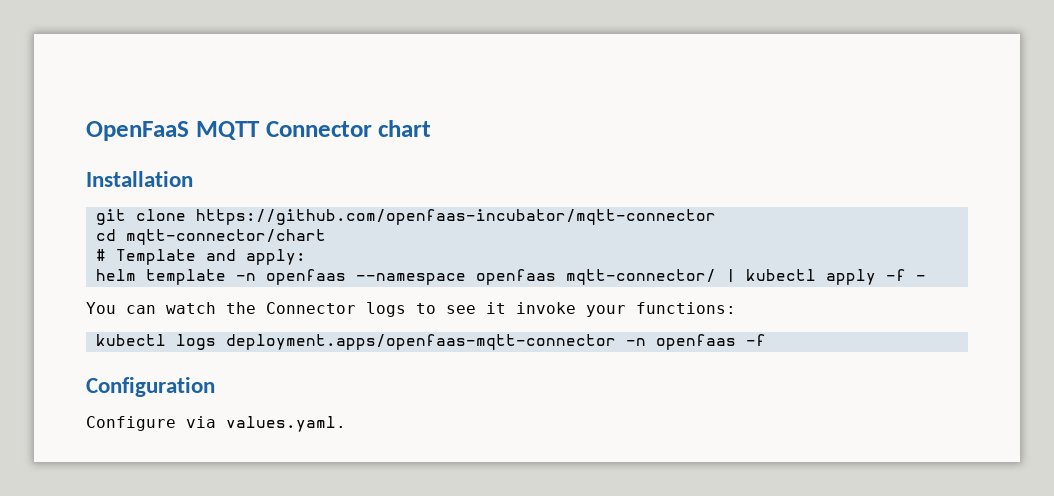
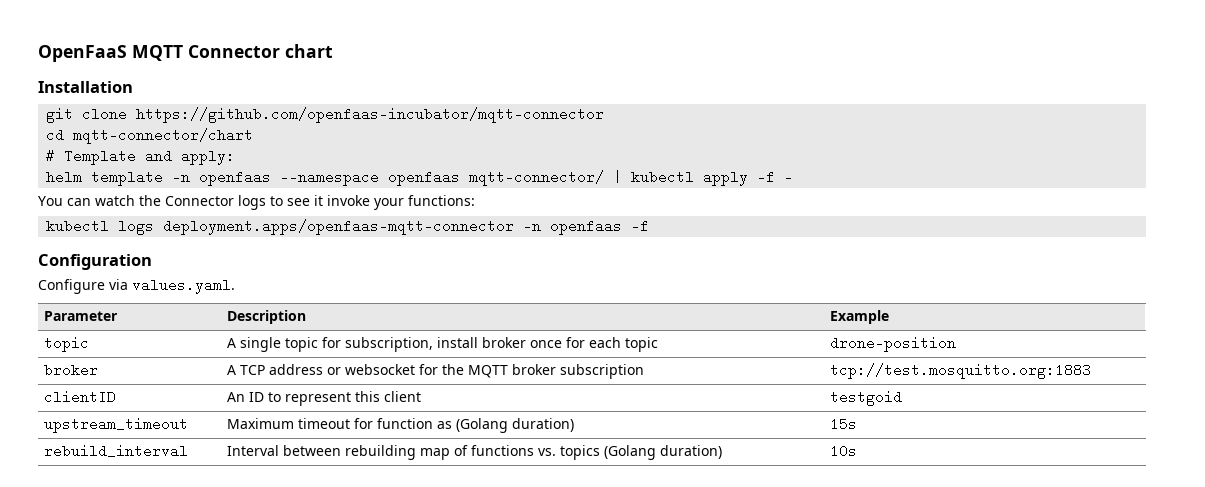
+ Parameter | Description | Example
+ topic | A single topic for subscription, install broker once for each topic | drone-position
+ broker | A TCP address or websocket for the MQTT broker subscription | tcp://test.mosquitto.org:1883
+ clientID | An ID to represent this client | testgoid
+ upstream_timeout | Maximum timeout for function as (Golang duration) | 15s
+ rebuild_interval | Interval between rebuilding map of functions vs. topics (Golang duration) | 10s

